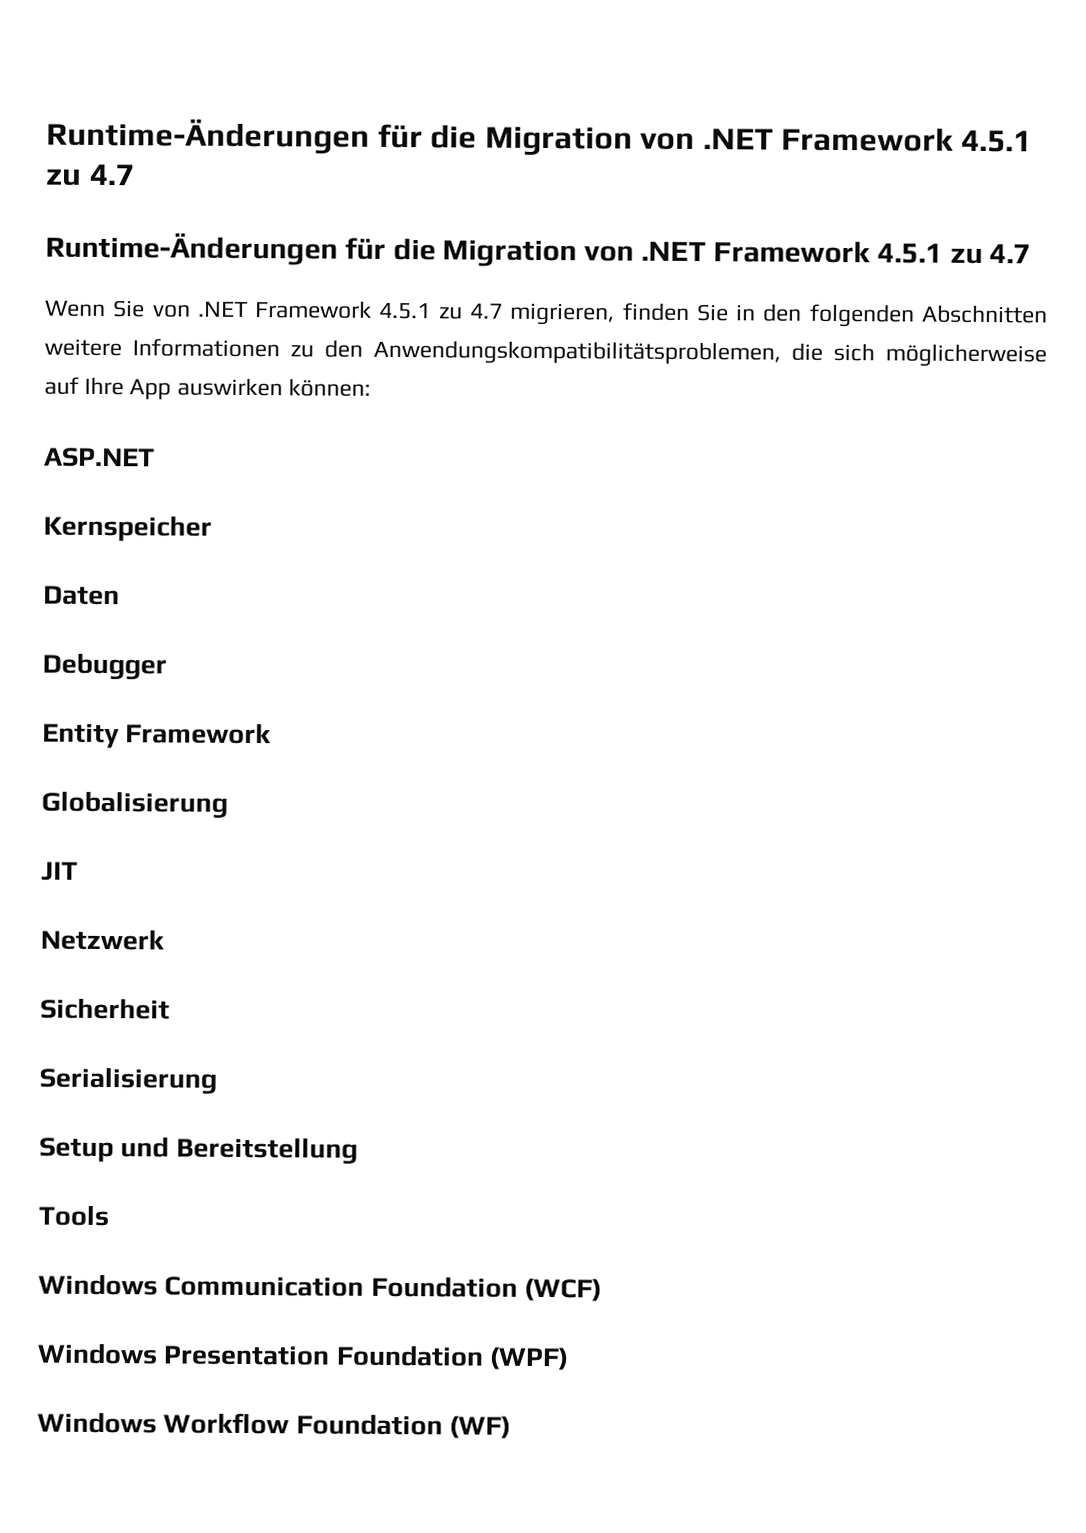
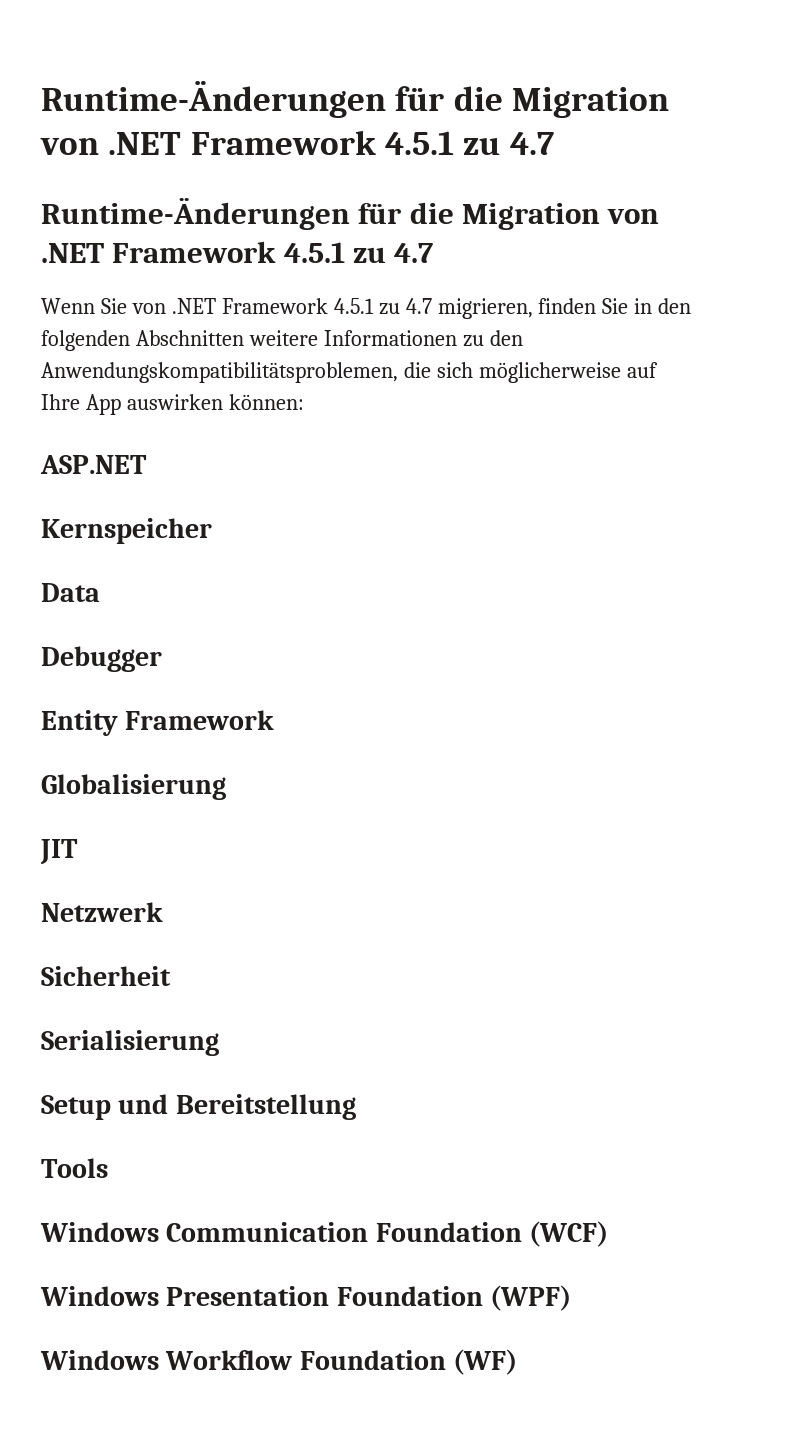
- Daten
+ Data

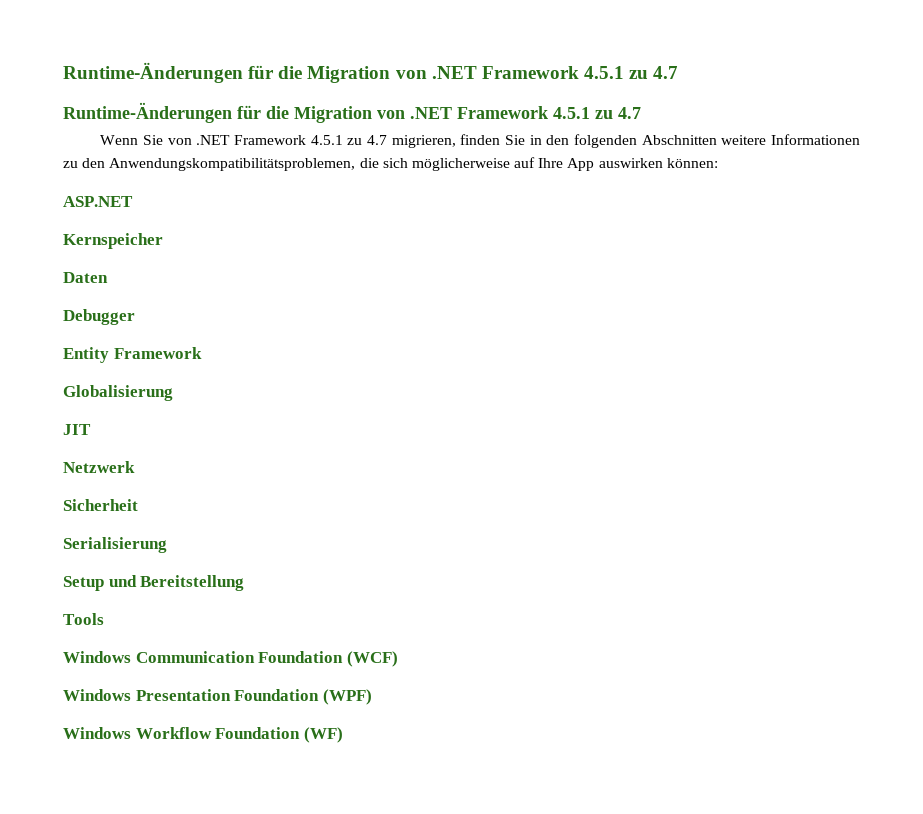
- Data
+ Daten

